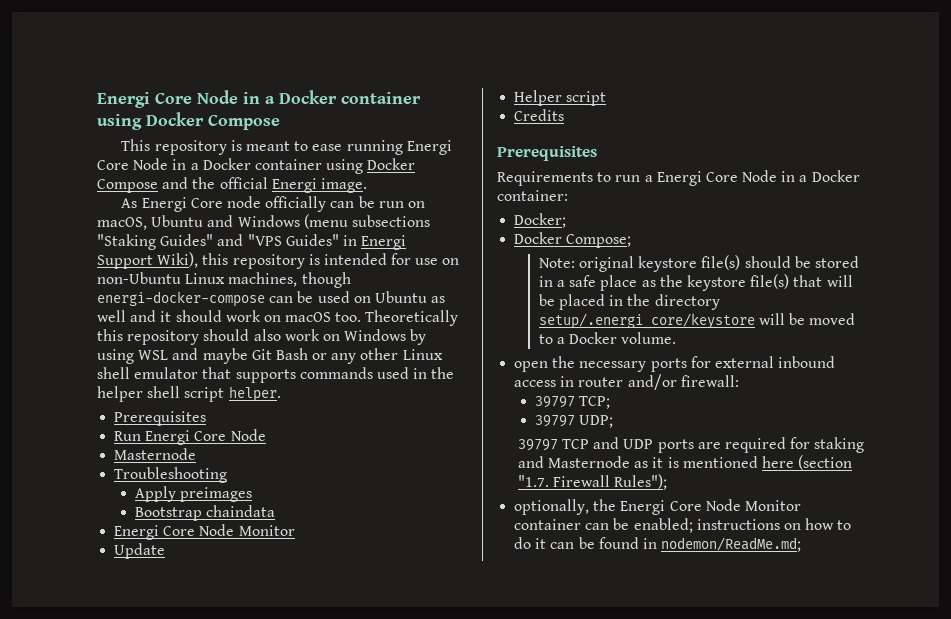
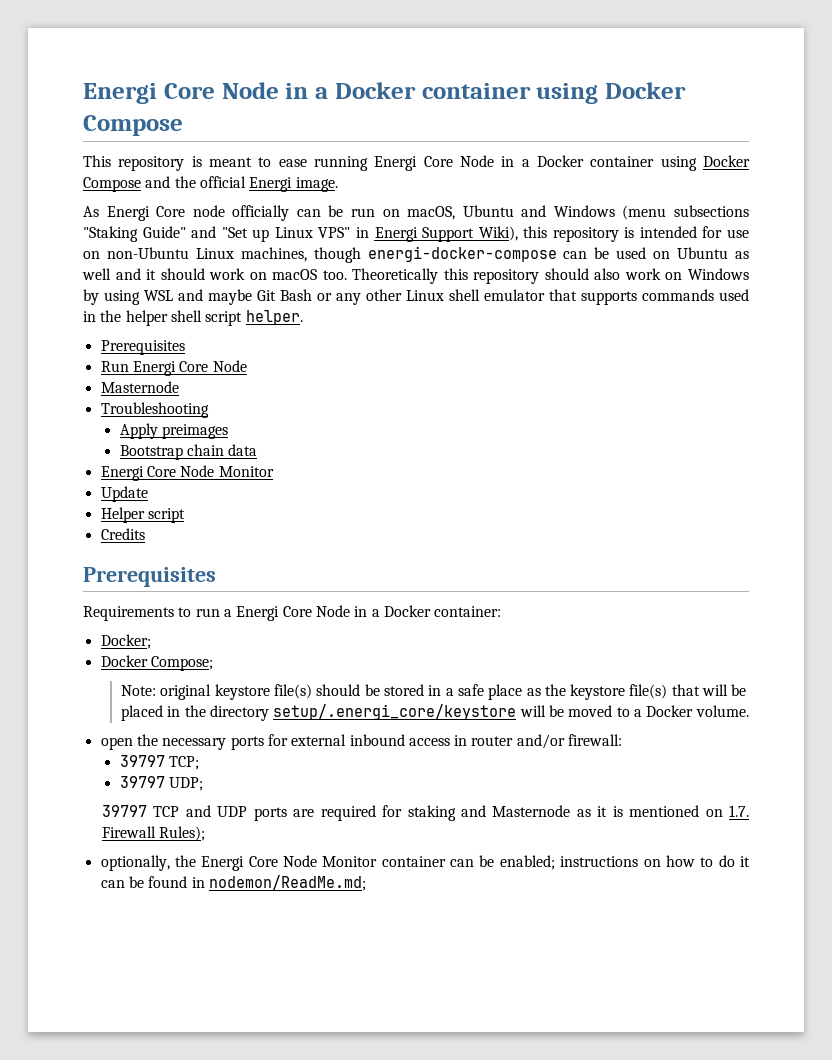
- As Energi Core node officially can be run on macOS, Ubuntu and Windows (menu subsections "Staking Guides" and "VPS Guides" in Energi Support Wiki), this repository is intended for use on non-Ubuntu Linux machines, though energi-docker-compose can be used on Ubuntu as well and it should work on macOS too.
+ As Energi Core node officially can be run on macOS, Ubuntu and Windows (menu subsections "Staking Guide" and "Set up Linux VPS" in Energi Support Wiki), this repository is intended for use on non-Ubuntu Linux machines, though energi-docker-compose can be used on Ubuntu as well and it should work on macOS too.
- Bootstrap chaindata
+ Bootstrap chain data
- 39797 TCP and UDP ports are required for staking and Masternode as it is mentioned here (section "1.7. Firewall Rules");
+ 39797 TCP and UDP ports are required for staking and Masternode as it is mentioned on 1.7. Firewall Rules);

